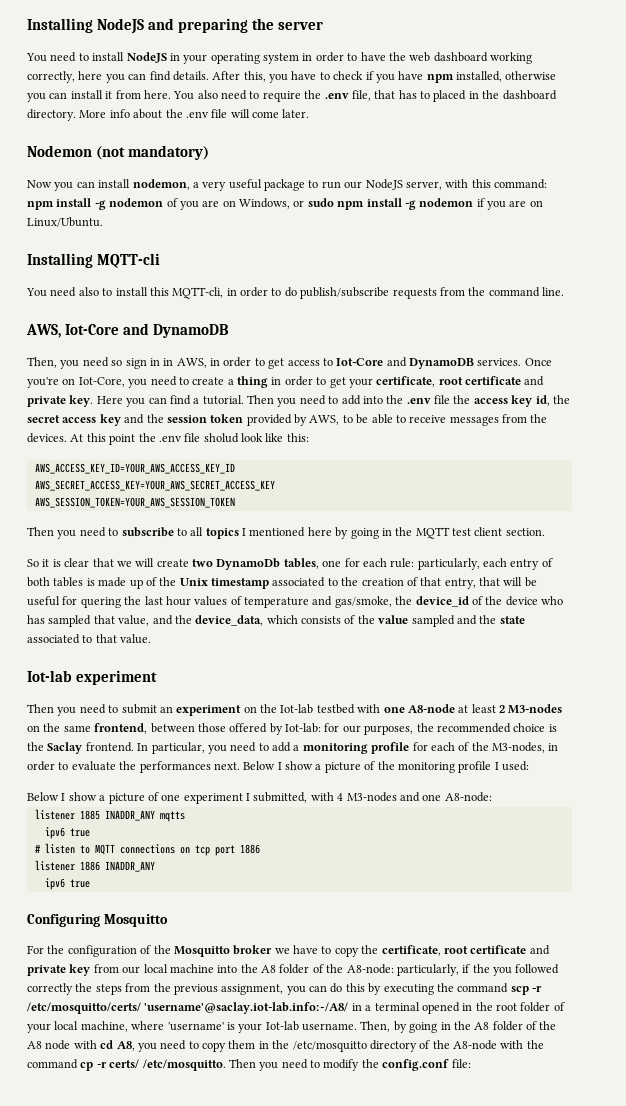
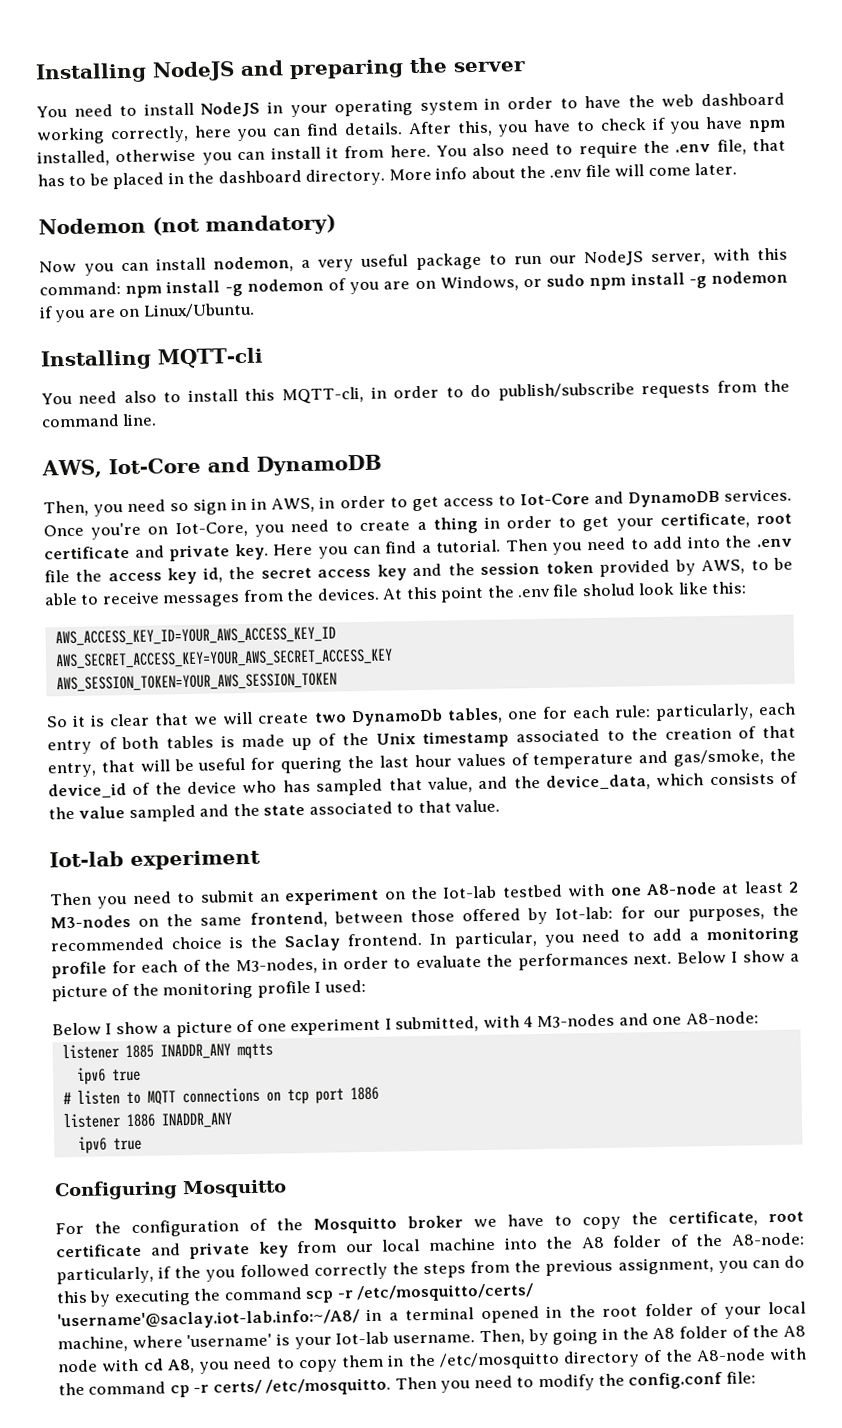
- You also need to require the .env file, that has to placed in the dashboard directory.
+ You also need to require the .env file, that has to be placed in the dashboard directory.
- Then you need to subscribe to all topics I mentioned here by going in the MQTT test client section.

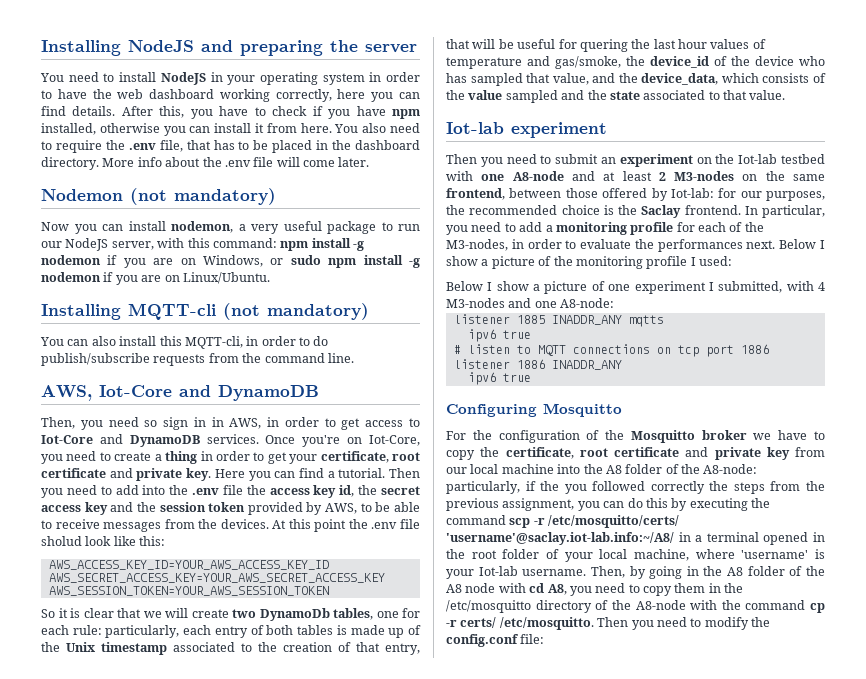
- Now you can install nodemon, a very useful package to run our NodeJS server, with this command: npm install -g nodemon of you are on Windows, or sudo npm install -g nodemon if you are on Linux/Ubuntu.
+ Now you can install nodemon, a very useful package to run our NodeJS server, with this command: npm install -g nodemon if you are on Windows, or sudo npm install -g nodemon if you are on Linux/Ubuntu.
- Installing MQTT-cli
- You need also to install this MQTT-cli, in order to do publish/subscribe requests from the command line.
+ Installing MQTT-cli (not mandatory)
+ You can also install this MQTT-cli, in order to do publish/subscribe requests from the command line.
- Then you need to submit an experiment on the Iot-lab testbed with one A8-node at least 2 M3-nodes on the same frontend, between those offered by Iot-lab: for our purposes, the recommended choice is the Saclay frontend.
+ Then you need to submit an experiment on the Iot-lab testbed with one A8-node and at least 2 M3-nodes on the same frontend, between those offered by Iot-lab: for our purposes, the recommended choice is the Saclay frontend.

